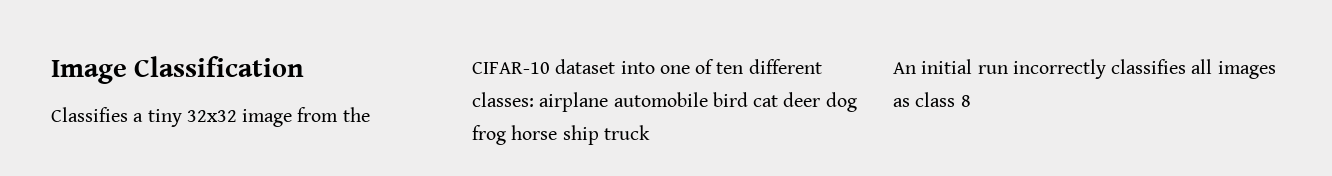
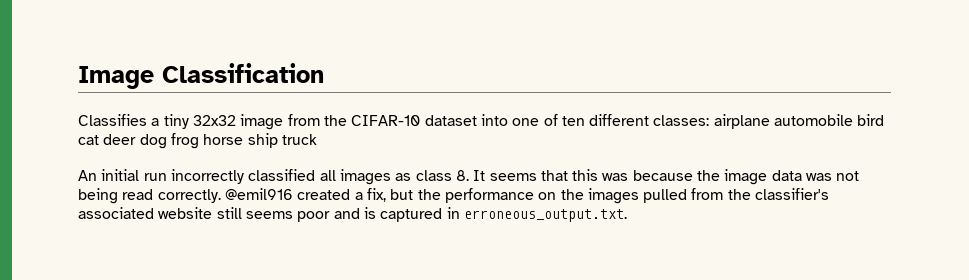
- An initial run incorrectly classifies all images as class 8
+ An initial run incorrectly classified all images as class 8. It seems that this was because the image data was not being read correctly. @emil916 created a fix, but the performance on the images pulled from the classifier's associated website still seems poor and is captured in erroneous_output.txt.

